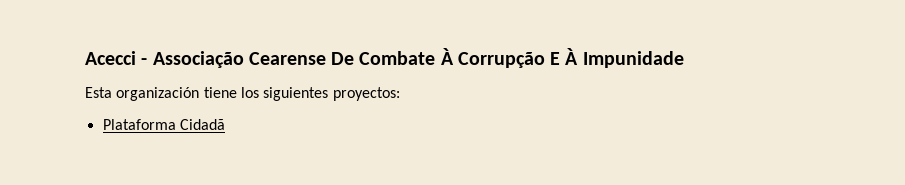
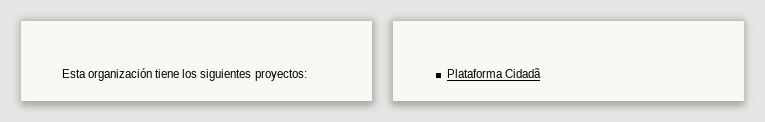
- Acecci - Associação Cearense De Combate À Corrupção E À Impunidade

